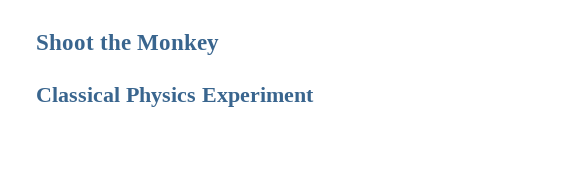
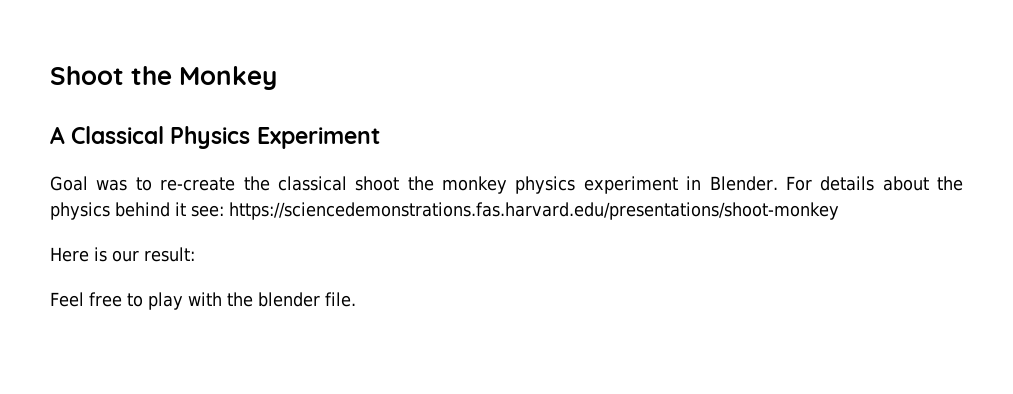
- Classical Physics Experiment
+ A Classical Physics Experiment
+ Goal was to re-create the classical shoot the monkey physics experiment in Blender. For details about the physics behind it see: https://sciencedemonstrations.fas.harvard.edu/presentations/shoot-monkey
+ Here is our result:
+ Feel free to play with the blender file.

